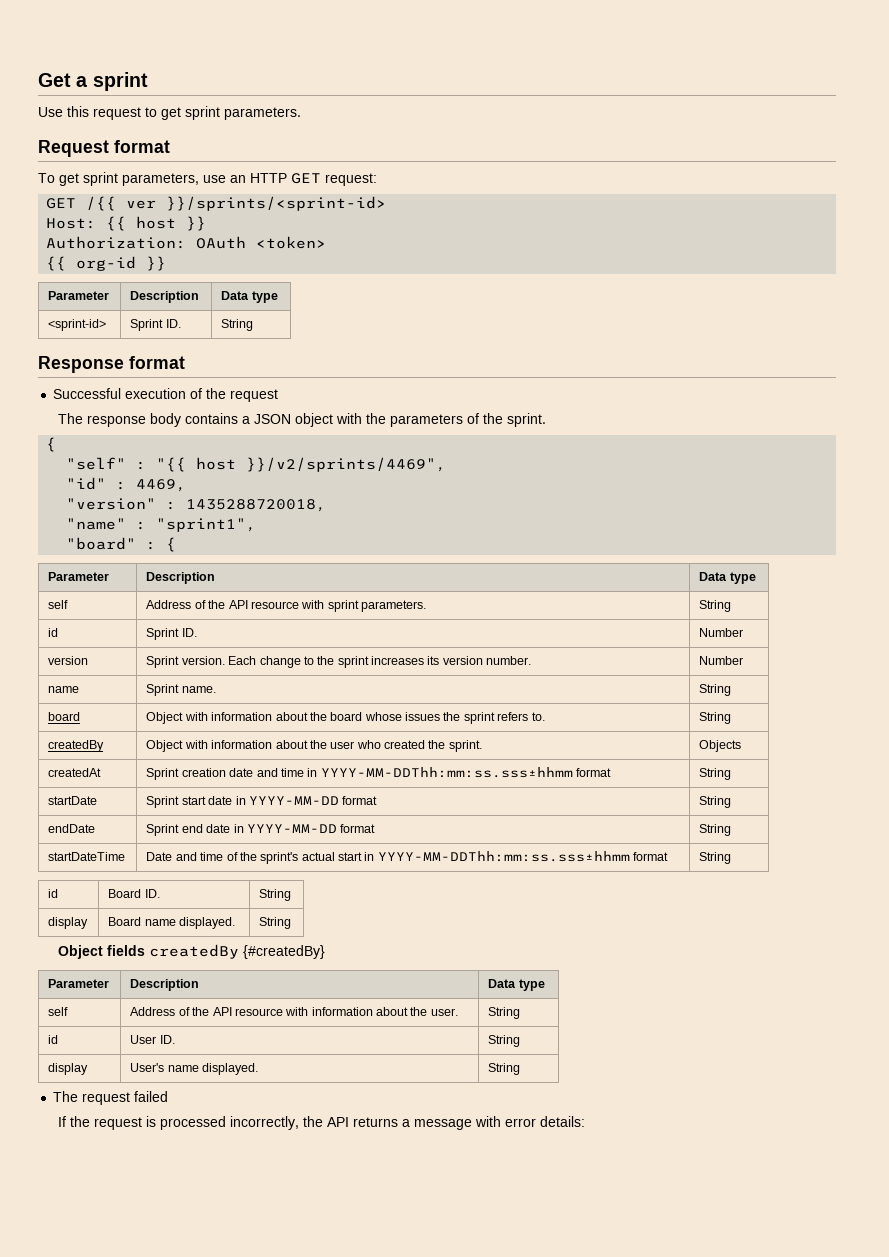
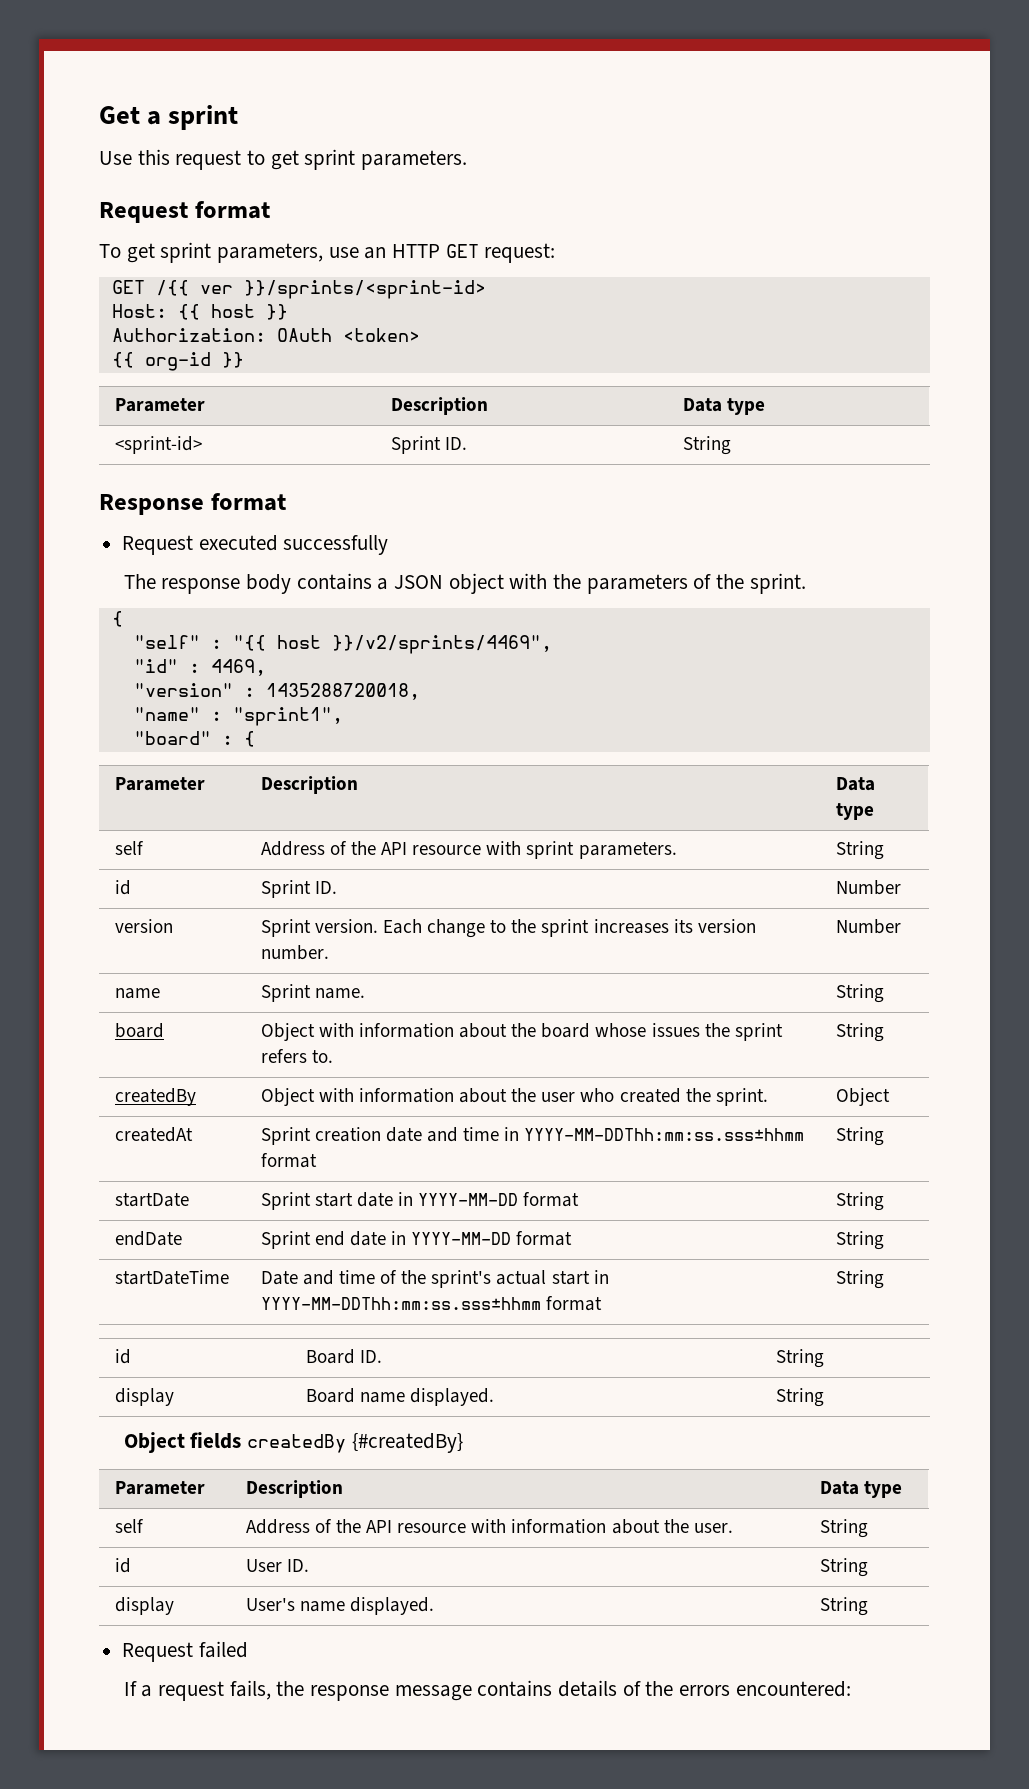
- Successful execution of the request
+ Request executed successfully
- createdBy | Object with information about the user who created the sprint. | Objects
+ createdBy | Object with information about the user who created the sprint. | Object
- The request failed
+ Request failed
- If the request is processed incorrectly, the API returns a message with error details:
+ If a request fails, the response message contains details of the errors encountered:

